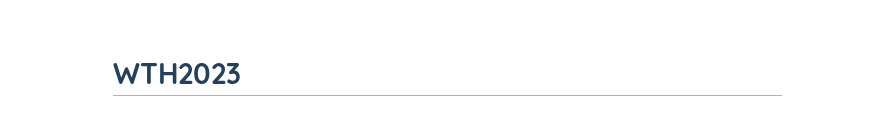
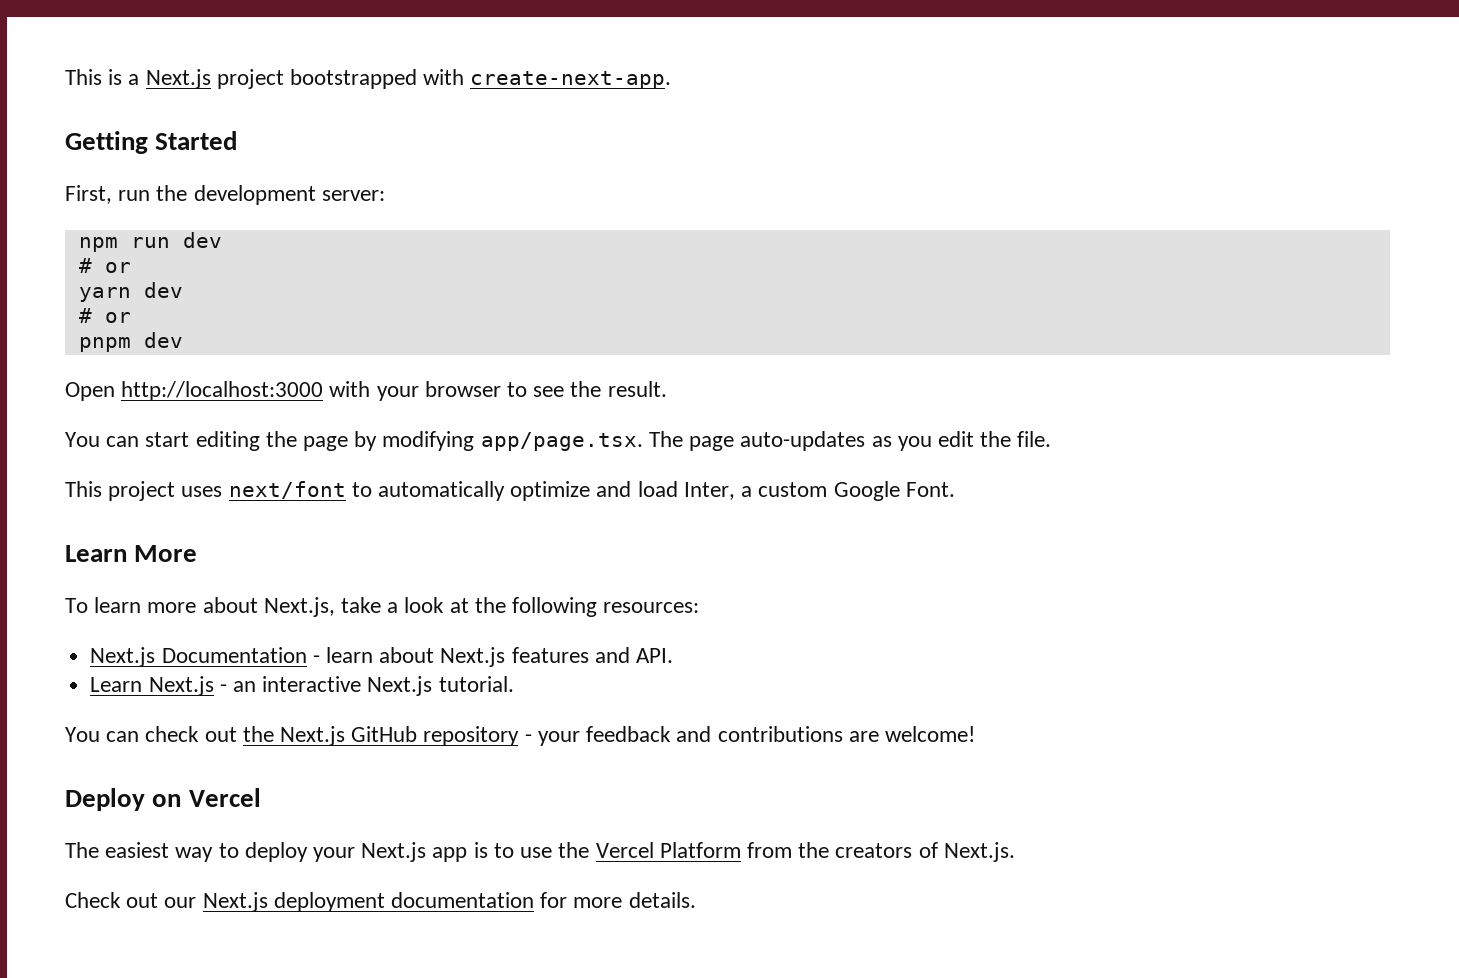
- WTH2023
+ This is a Next.js project bootstrapped with create-next-app.
+ Getting Started
+ First, run the development server:
+ npm run dev
+ # or
+ yarn dev
+ # or
+ pnpm dev
+ Open http://localhost:3000 with your browser to see the result.
+ You can start editing the page by modifying app/page.tsx. The page auto-updates as you edit the file.
+ This project uses next/font to automatically optimize and load Inter, a custom Google Font.
+ Learn More
+ To learn more about Next.js, take a look at the following resources:
+ Next.js Documentation - learn about Next.js features and API.
+ Learn Next.js - an interactive Next.js tutorial.
+ You can check out the Next.js GitHub repository - your feedback and contributions are welcome!
+ Deploy on Vercel
+ The easiest way to deploy your Next.js app is to use the Vercel Platform from the creators of Next.js.
+ Check out our Next.js deployment documentation for more details.

